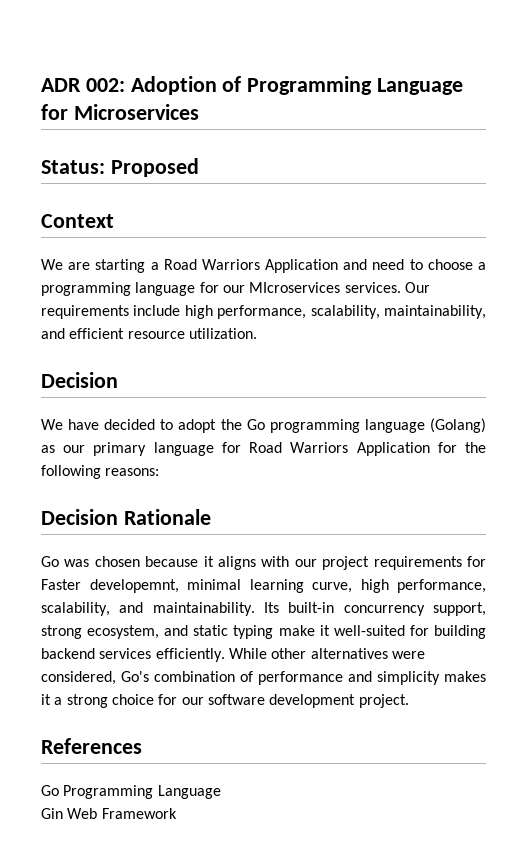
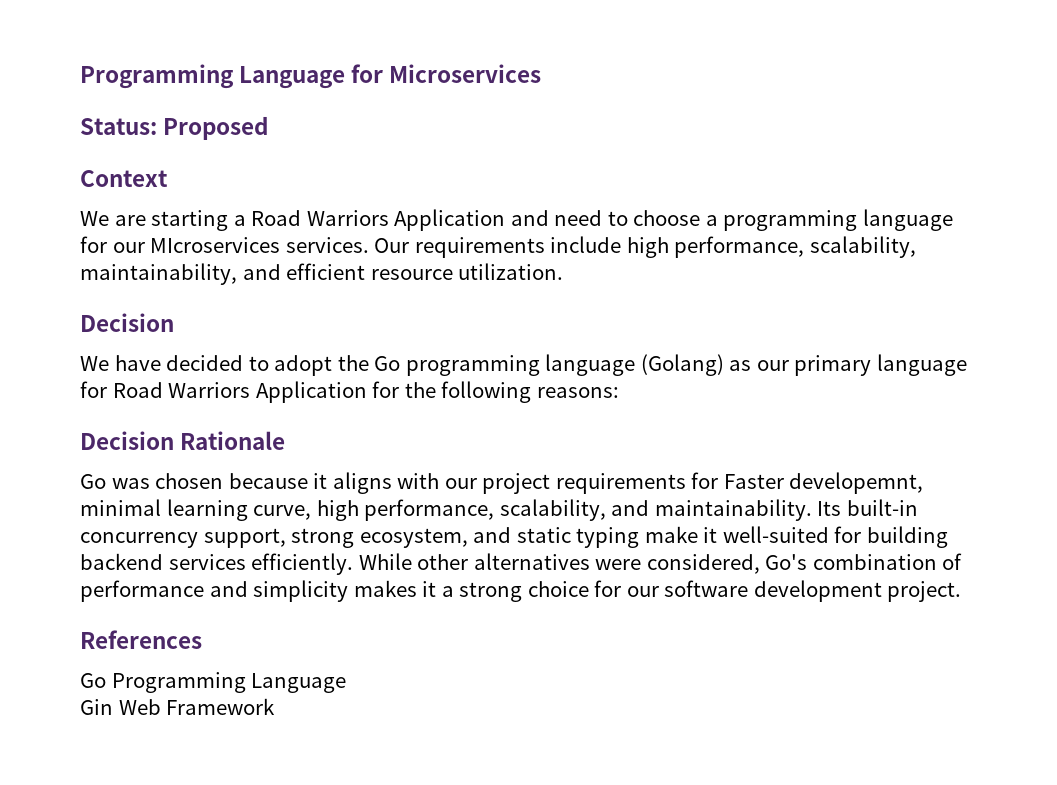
- ADR 002: Adoption of Programming Language for Microservices
+ Programming Language for Microservices

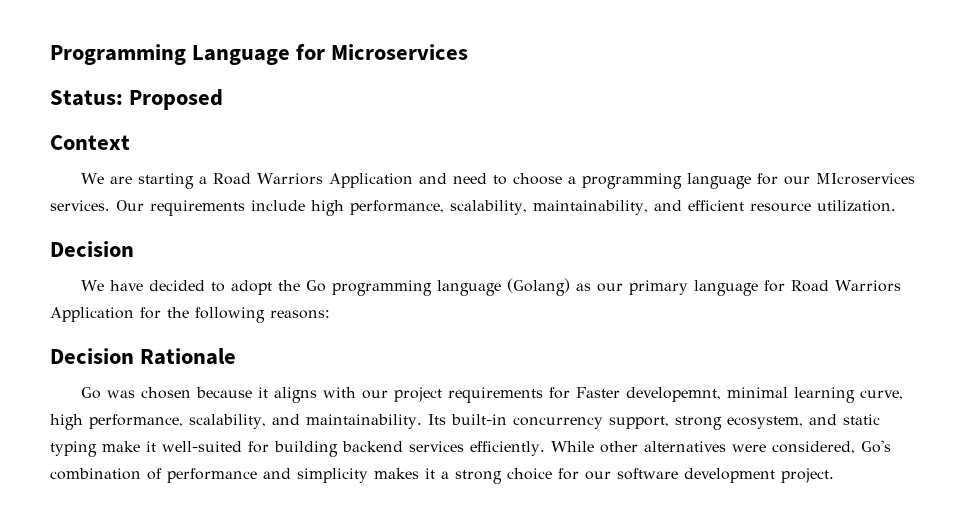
- References
- Go Programming Language
- Gin Web Framework

